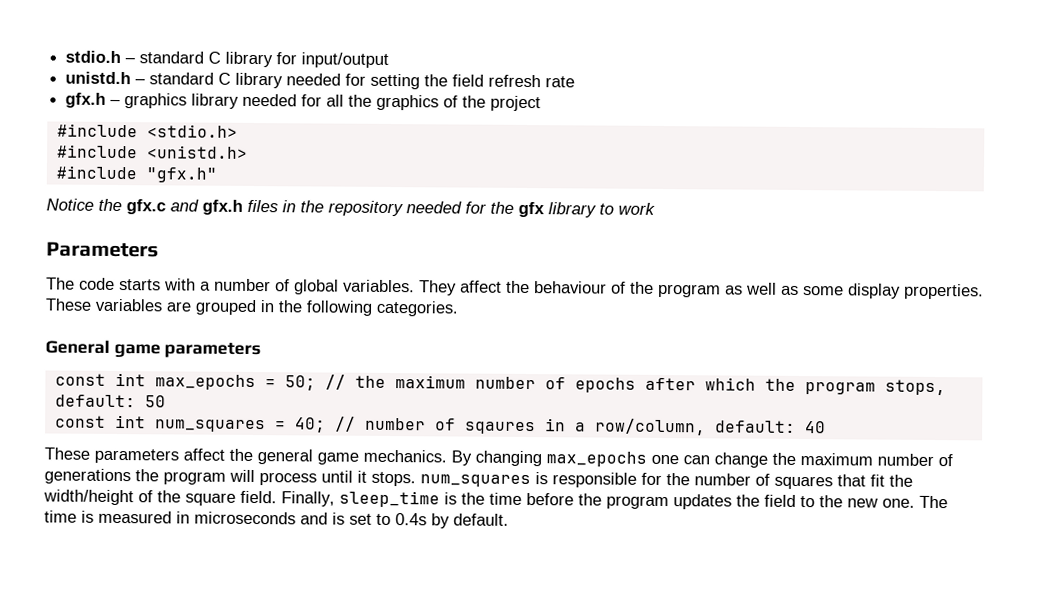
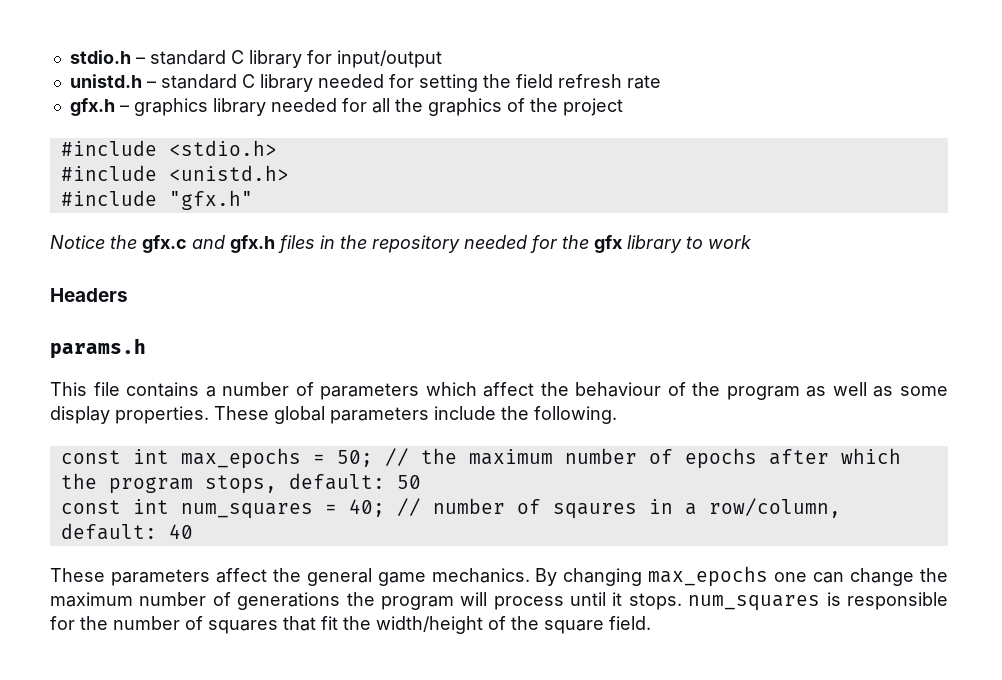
- Parameters
- The code starts with a number of global variables. They affect the behaviour of the program as well as some display properties.
+ Headers
+ params.h
+ This file contains a number of parameters which affect the behaviour of the program as well as some display properties.
- These variables are grouped in the following categories.
- General game parameters
+ These global parameters include the following.
- Finally, sleep_time is the time before the program updates the field to the new one. The time is measured in microseconds and is set to 0.4s by default.

